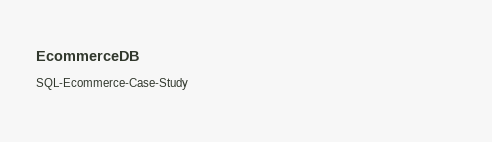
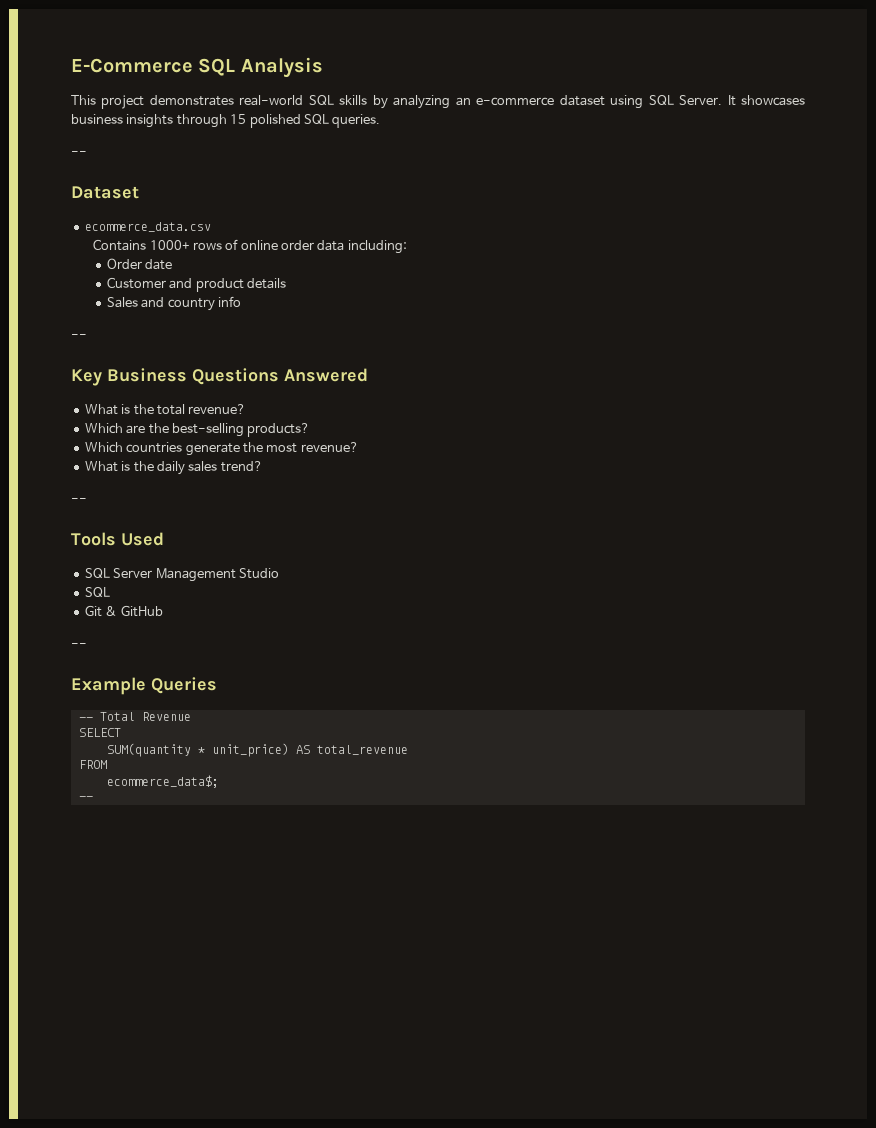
- EcommerceDB
- SQL-Ecommerce-Case-Study
+ E-Commerce SQL Analysis
+ This project demonstrates real-world SQL skills by analyzing an e-commerce dataset using SQL Server. It showcases business insights through 15 polished SQL queries.
+ --
+ Dataset
+ ecommerce_data.csv
+ Contains 1000+ rows of online order data including:
+ Order date
+ Customer and product details
+ Sales and country info
+ --
+ Key Business Questions Answered
+ What is the total revenue?
+ Which are the best-selling products?
+ Which countries generate the most revenue?
+ What is the daily sales trend?
+ --
+ Tools Used
+ SQL Server Management Studio
+ SQL
+ Git & GitHub
+ --
+ Example Queries
+ -- Total Revenue
+ SELECT
+ SUM(quantity * unit_price) AS total_revenue
+ FROM
+ ecommerce_data$;
+ --

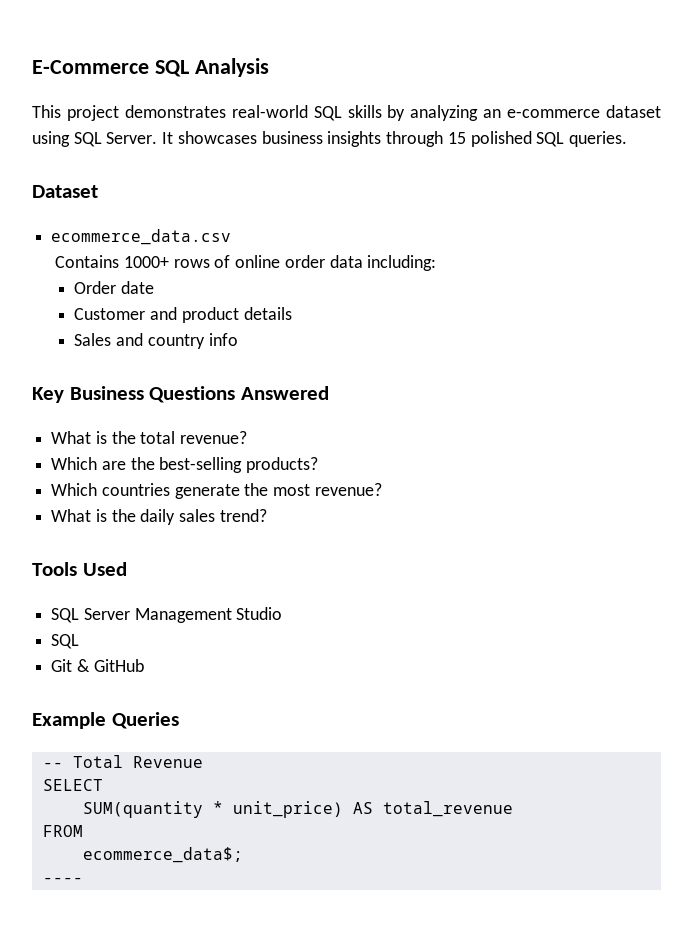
  It showcases business insights through 15 polished SQL queries.
- --
  Sales and country info
- --
  What is the daily sales trend?
- --
  Git & GitHub
- --
  ecommerce_data$;
- --
+ ----

